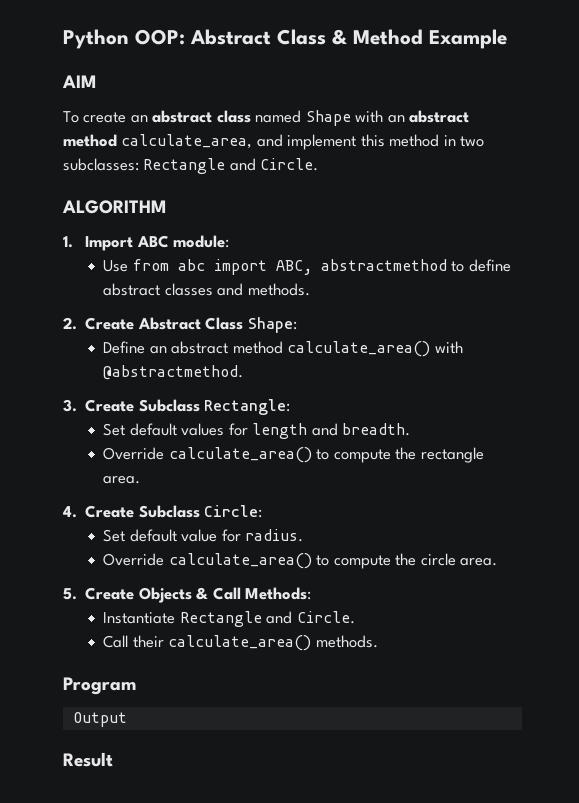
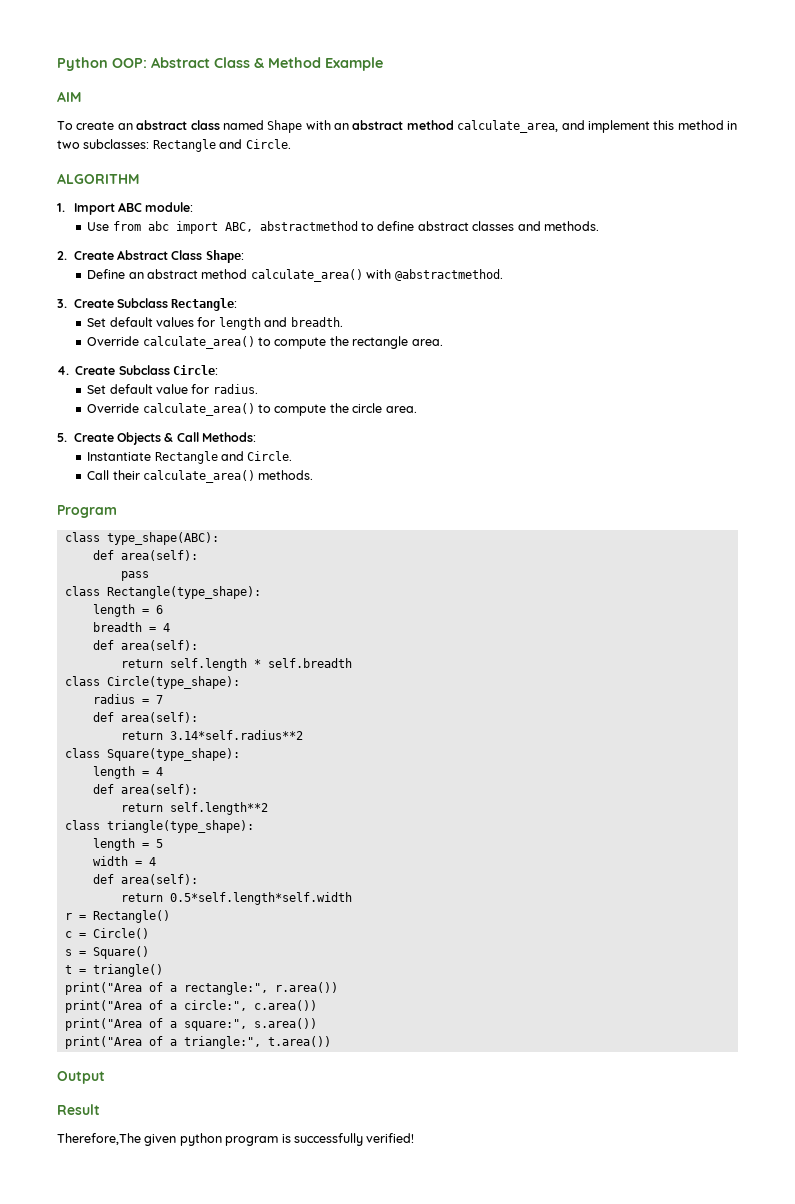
+ class type_shape(ABC):
+ def area(self):
+ pass
+ class Rectangle(type_shape):
+ length = 6
+ breadth = 4
+ def area(self):
+ return self.length * self.breadth
+ class Circle(type_shape):
+ radius = 7
+ def area(self):
+ return 3.14*self.radius**2
+ class Square(type_shape):
+ length = 4
+ def area(self):
+ return self.length**2
+ class triangle(type_shape):
+ length = 5
+ width = 4
+ def area(self):
+ return 0.5*self.length*self.width
+ r = Rectangle()
+ c = Circle()
+ s = Square()
+ t = triangle()
+ print("Area of a rectangle:", r.area())
+ print("Area of a circle:", c.area())
+ print("Area of a square:", s.area())
+ print("Area of a triangle:", t.area())
  Output
  Result
+ Therefore,The given python program is successfully verified!

